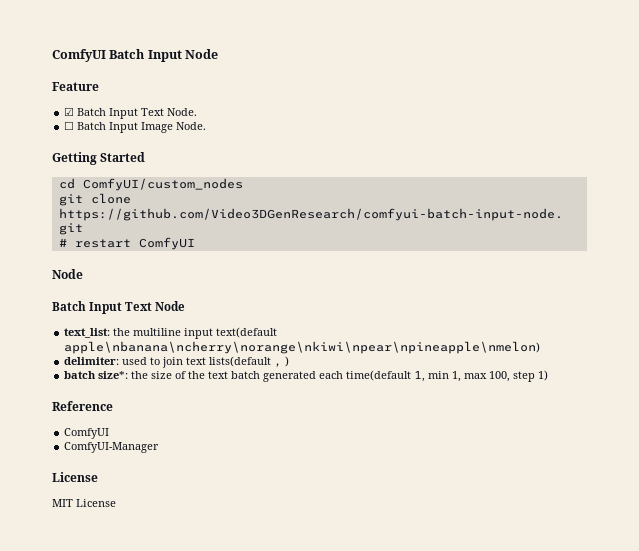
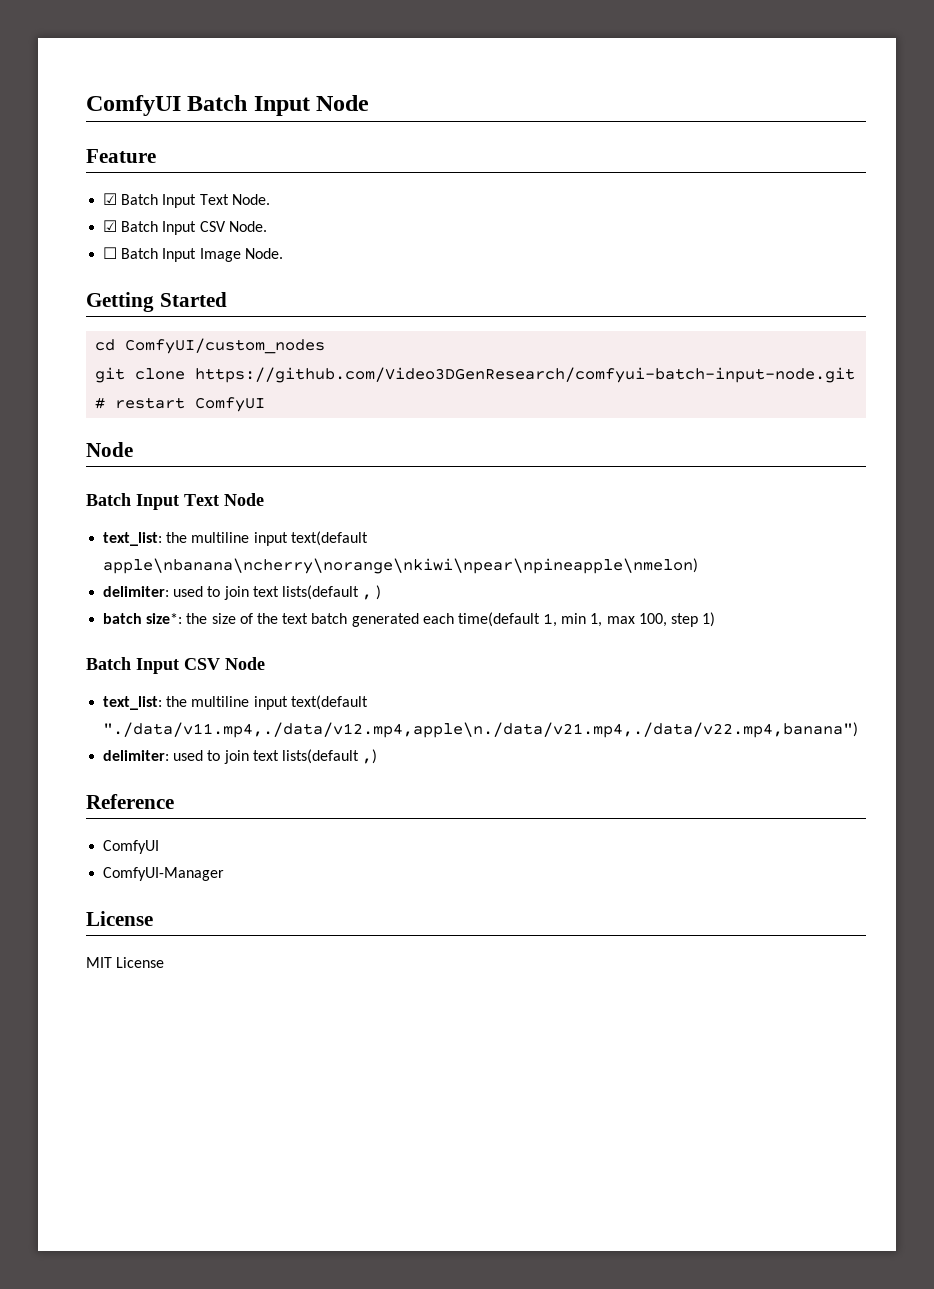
+ ☑ Batch Input CSV Node.
+ Batch Input CSV Node
+ text_list: the multiline input text(default "./data/v11.mp4,./data/v12.mp4,apple\n./data/v21.mp4,./data/v22.mp4,banana")
+ delimiter: used to join text lists(default ,)

